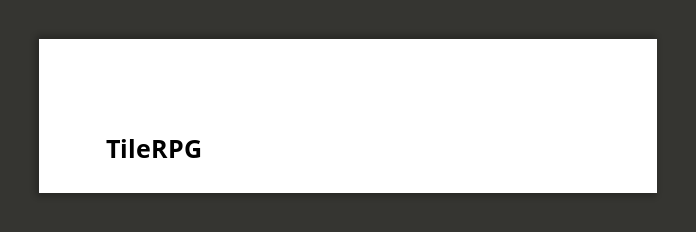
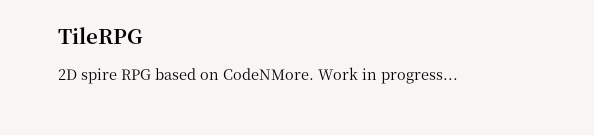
+ 2D spire RPG based on CodeNMore. Work in progress...

